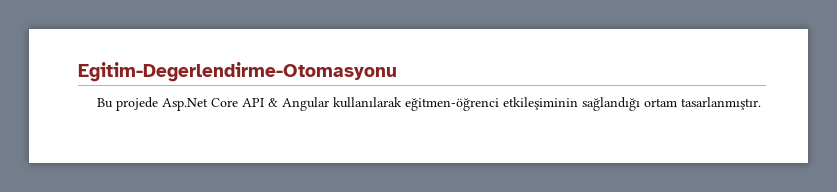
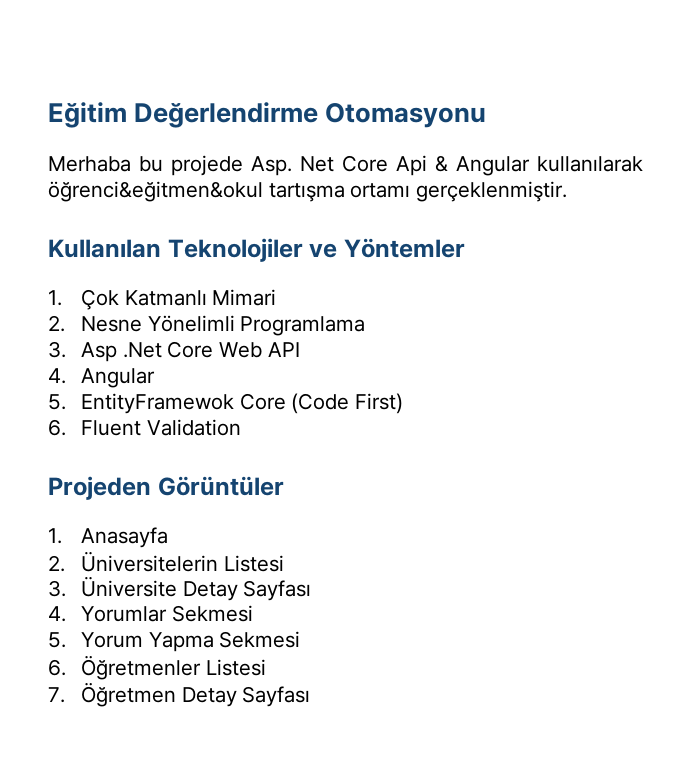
- Egitim-Degerlendirme-Otomasyonu
- Bu projede Asp.Net Core API & Angular kullanılarak eğitmen-öğrenci etkileşiminin sağlandığı ortam tasarlanmıştır.
+ Eğitim Değerlendirme Otomasyonu
+ Merhaba bu projede Asp. Net Core Api & Angular kullanılarak öğrenci&eğitmen&okul tartışma ortamı gerçeklenmiştir.
+ Kullanılan Teknolojiler ve Yöntemler
+ 1. Çok Katmanlı Mimari
+ 2. Nesne Yönelimli Programlama
+ 3. Asp .Net Core Web API
+ 4. Angular
+ 5. EntityFramewok Core (Code First)
+ 6. Fluent Validation
+ Projeden Görüntüler
+ 1. Anasayfa
+ 2. Üniversitelerin Listesi
+ 3. Üniversite Detay Sayfası
+ 4. Yorumlar Sekmesi
+ 5. Yorum Yapma Sekmesi
+ 6. Öğretmenler Listesi
+ 7. Öğretmen Detay Sayfası

